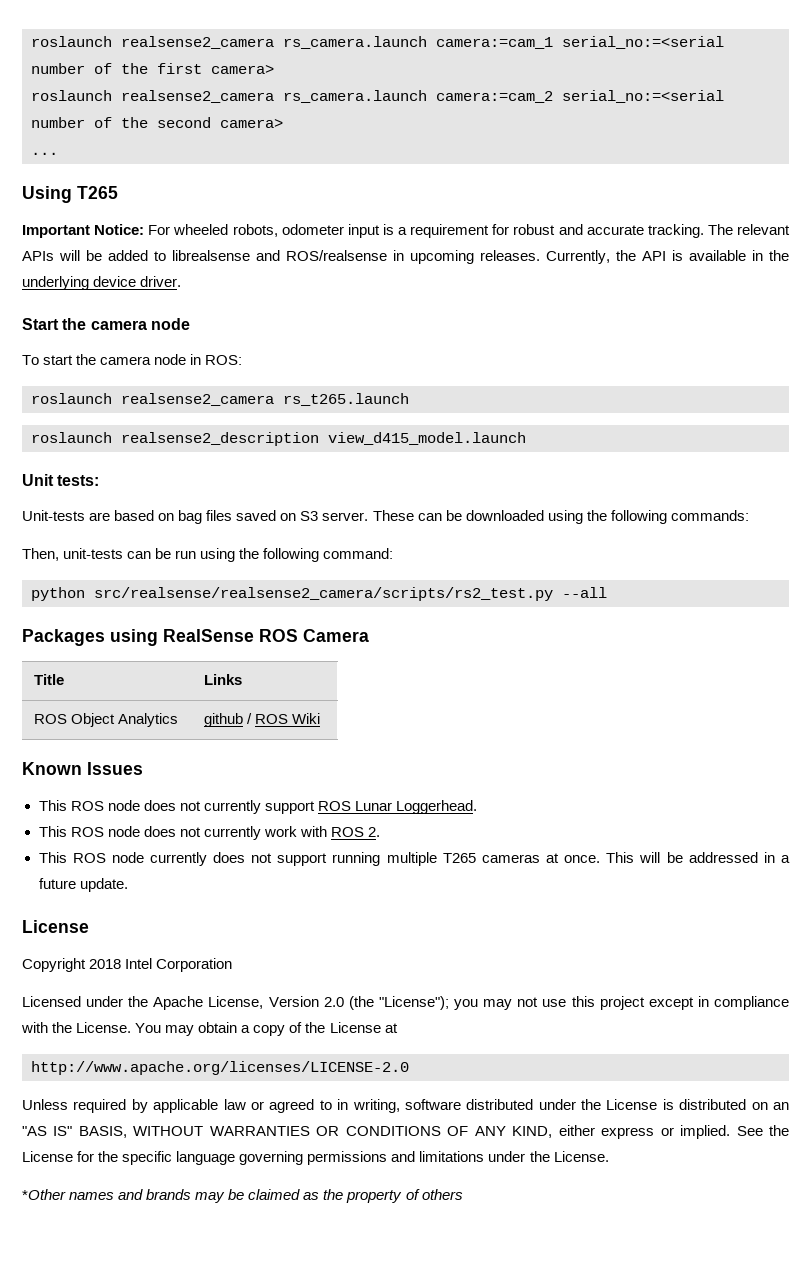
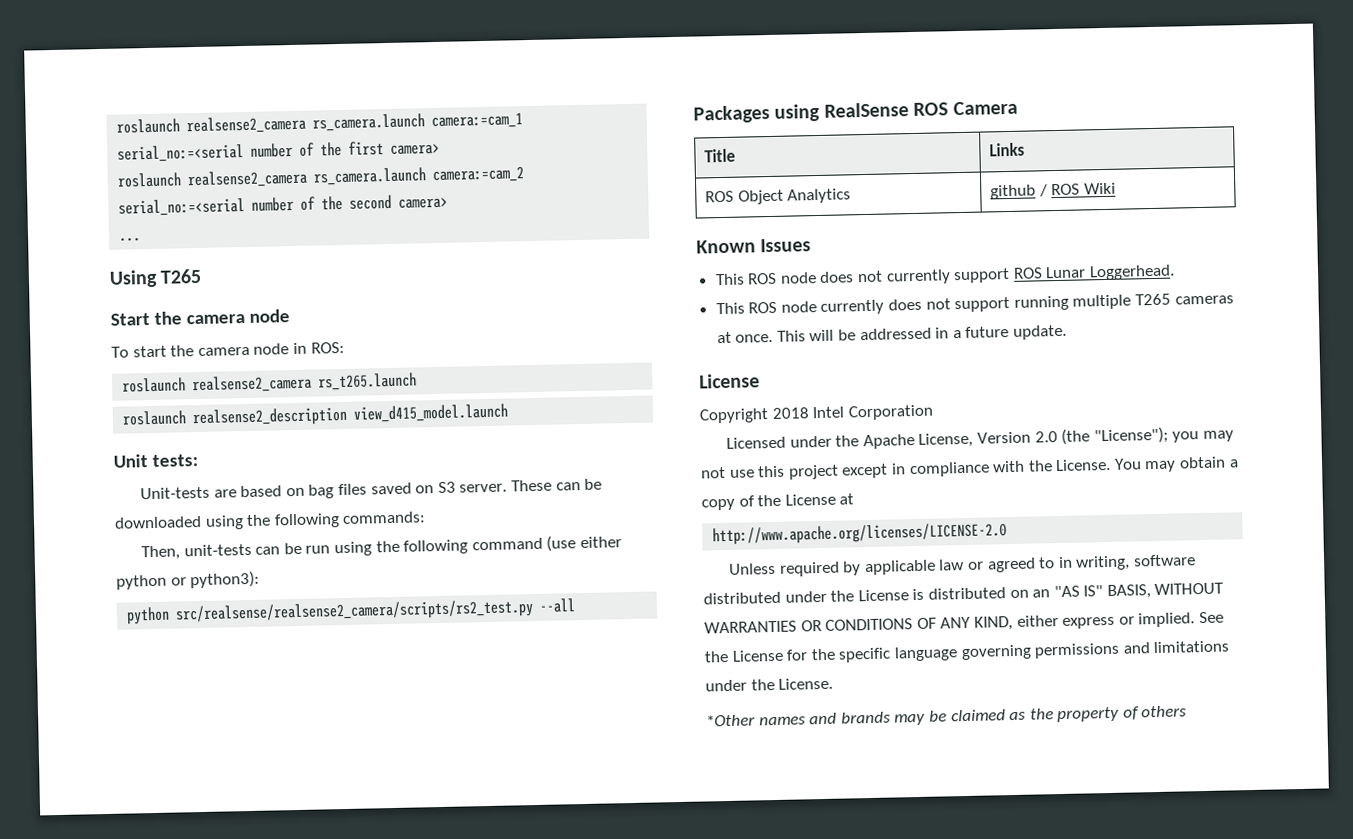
- Important Notice: For wheeled robots, odometer input is a requirement for robust and accurate tracking. The relevant APIs will be added to librealsense and ROS/realsense in upcoming releases. Currently, the API is available in the underlying device driver.
- Then, unit-tests can be run using the following command:
+ Then, unit-tests can be run using the following command (use either python or python3):
- This ROS node does not currently work with ROS 2.

